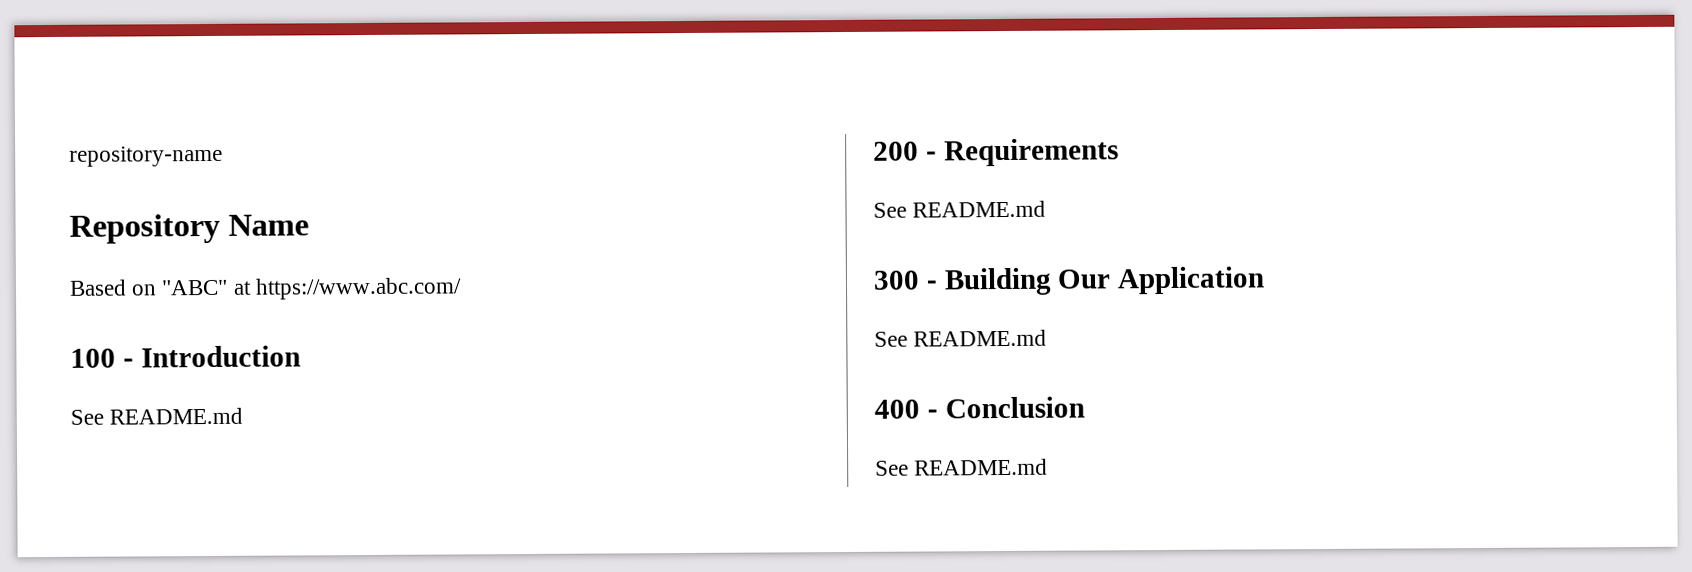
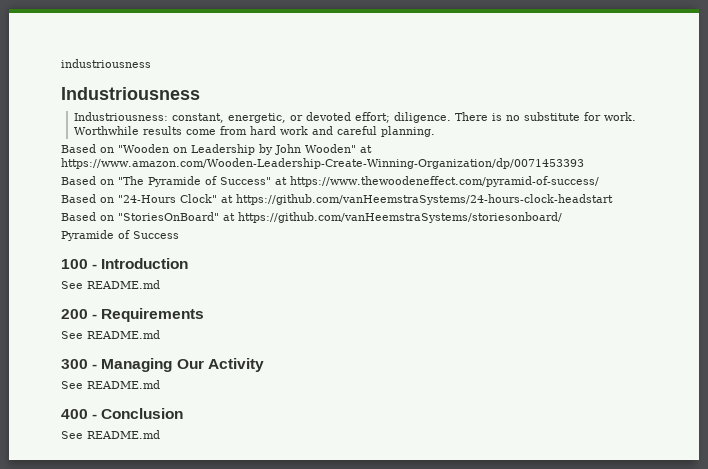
- repository-name
- Repository Name
- Based on "ABC" at https://www.abc.com/
+ industriousness
+ Industriousness
+ Industriousness: constant, energetic, or devoted effort; diligence. There is no substitute for work. Worthwhile results come from hard work and careful planning.
+ Based on "Wooden on Leadership by John Wooden" at https://www.amazon.com/Wooden-Leadership-Create-Winning-Organization/dp/0071453393
+ Based on "The Pyramide of Success" at https://www.thewoodeneffect.com/pyramid-of-success/
+ Based on "24-Hours Clock" at https://github.com/vanHeemstraSystems/24-hours-clock-headstart
+ Based on "StoriesOnBoard" at https://github.com/vanHeemstraSystems/storiesonboard/
+ Pyramide of Success
- 300 - Building Our Application
+ 300 - Managing Our Activity

